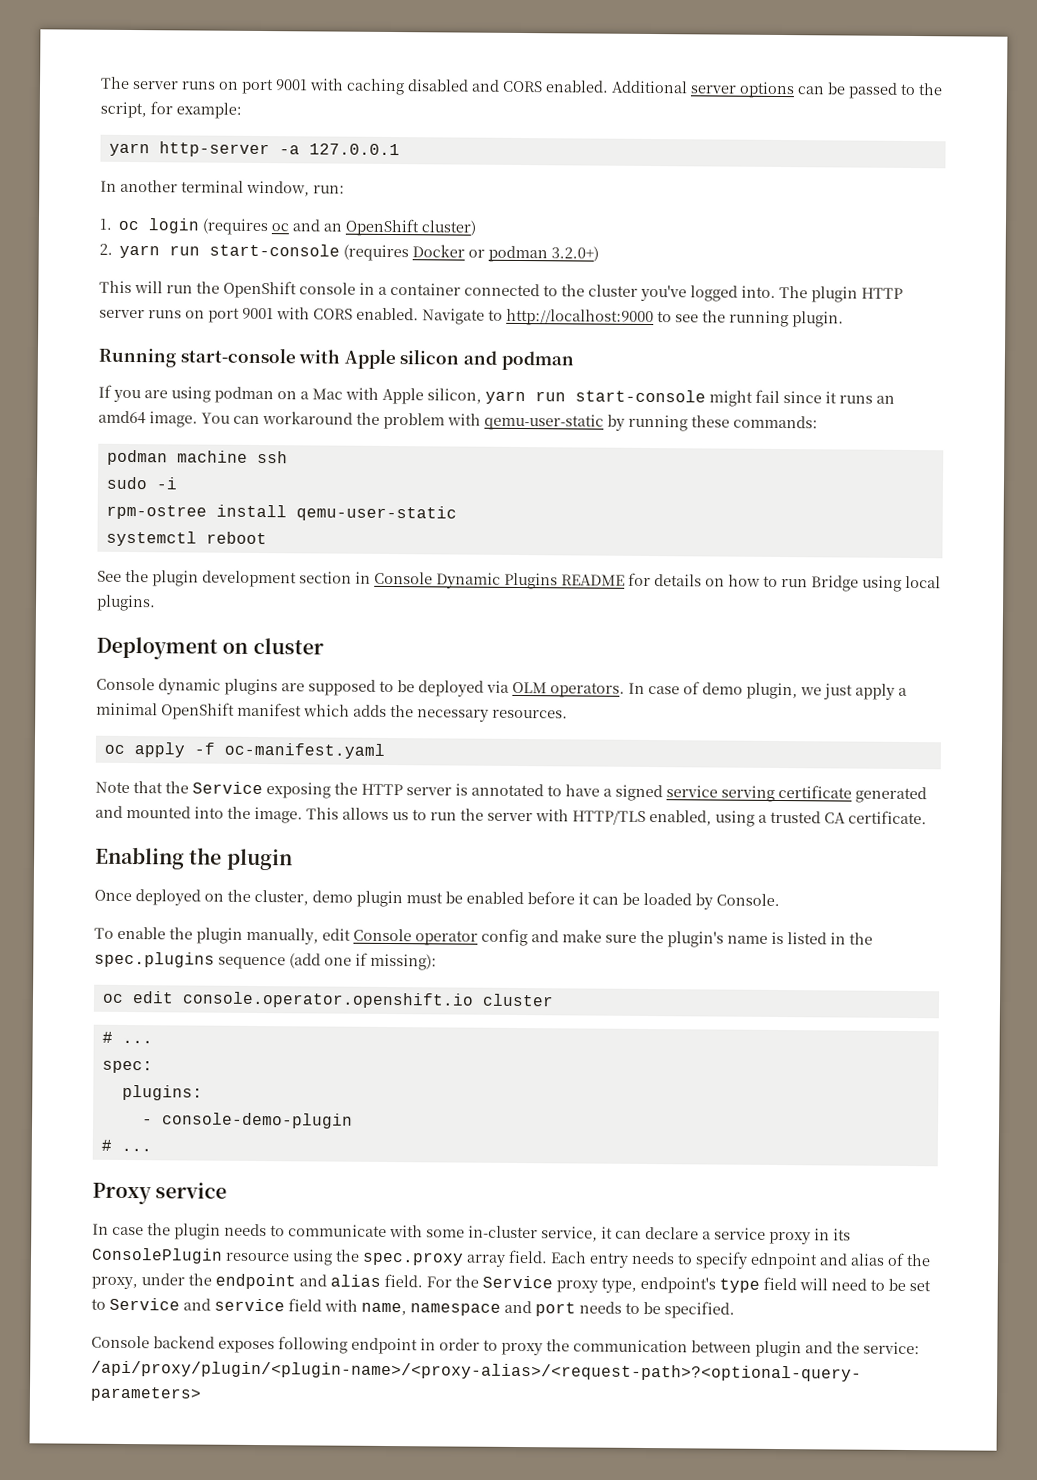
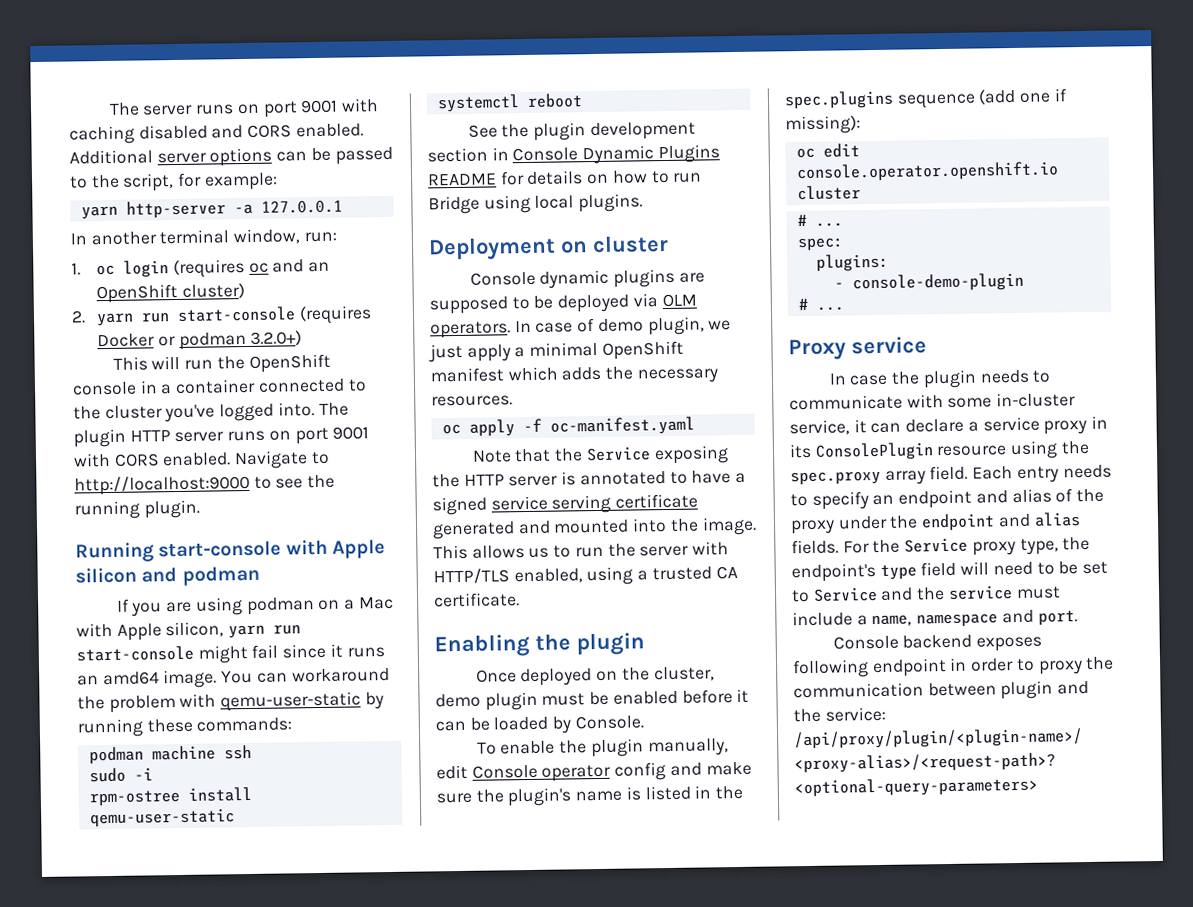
- Each entry needs to specify ednpoint and alias of the proxy, under the endpoint and alias field.
+ Each entry needs to specify an endpoint and alias of the proxy under the endpoint and alias fields.
- For the Service proxy type, endpoint's type field will need to be set to Service and service field with name, namespace and port needs to be specified.
+ For the Service proxy type, the endpoint's type field will need to be set to Service and the service must include a name, namespace and port.

